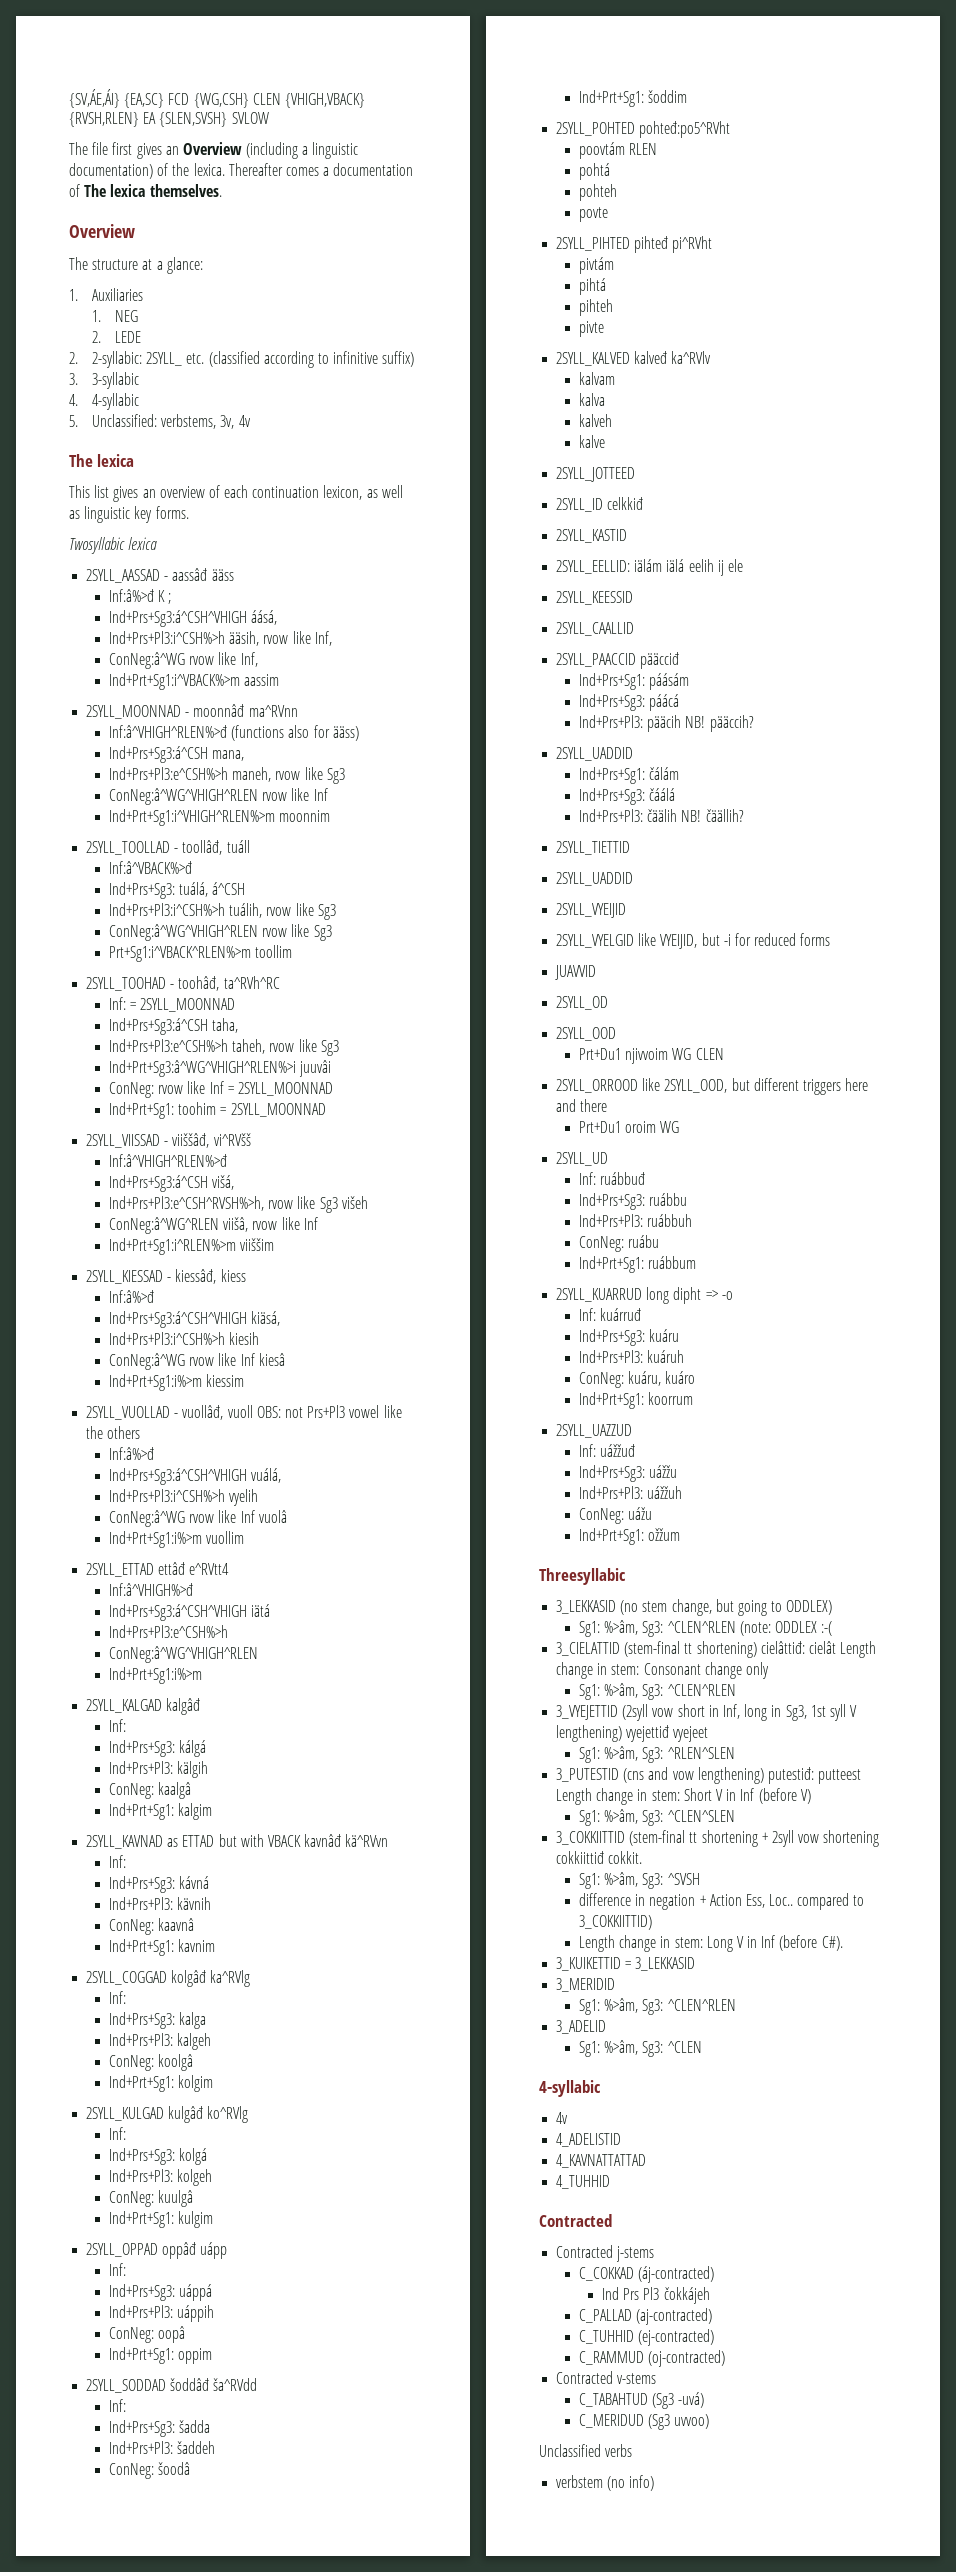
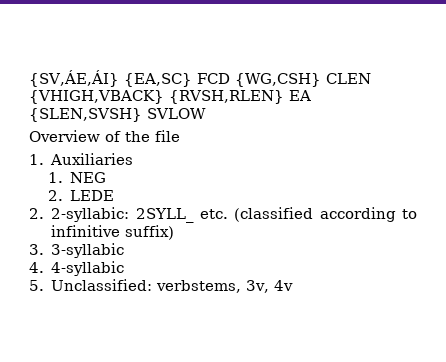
- The file first gives an Overview (including a linguistic documentation) of the lexica. Thereafter comes a documentation of The lexica themselves.
- Overview
- The structure at a glance:
+ Overview of the file
  5. Unclassified: verbstems, 3v, 4v
- The lexica
- This list gives an overview of each continuation lexicon, as well as linguistic key forms.
- Twosyllabic lexica
- 2SYLL_AASSAD - aassâđ ääss
- Inf:â%>đ K ;
- Ind+Prs+Sg3:á^CSH^VHIGH áásá,
- Ind+Prs+Pl3:i^CSH%>h ääsih, rvow like Inf,
- ConNeg:â^WG rvow like Inf,
- Ind+Prt+Sg1:i^VBACK%>m aassim
- 2SYLL_MOONNAD - moonnâđ ma^RVnn
- Inf:â^VHIGH^RLEN%>đ (functions also for ääss)
- Ind+Prs+Sg3:á^CSH mana,
- Ind+Prs+Pl3:e^CSH%>h maneh, rvow like Sg3
- ConNeg:â^WG^VHIGH^RLEN rvow like Inf
- Ind+Prt+Sg1:i^VHIGH^RLEN%>m moonnim
- 2SYLL_TOOLLAD - toollâđ, tuáll
- Inf:â^VBACK%>đ
- Ind+Prs+Sg3: tuálá, á^CSH
- Ind+Prs+Pl3:i^CSH%>h tuálih, rvow like Sg3
- ConNeg:â^WG^VHIGH^RLEN rvow like Sg3
- Prt+Sg1:i^VBACK^RLEN%>m toollim
- 2SYLL_TOOHAD - toohâđ, ta^RVh^RC
- Inf: = 2SYLL_MOONNAD
- Ind+Prs+Sg3:á^CSH taha,
- Ind+Prs+Pl3:e^CSH%>h taheh, rvow like Sg3
- Ind+Prt+Sg3:â^WG^VHIGH^RLEN%>i juuvâi
- ConNeg: rvow like Inf = 2SYLL_MOONNAD
- Ind+Prt+Sg1: toohim = 2SYLL_MOONNAD
- 2SYLL_VIISSAD - viiššâđ, vi^RVšš
- Inf:â^VHIGH^RLEN%>đ
- Ind+Prs+Sg3:á^CSH višá,
- Ind+Prs+Pl3:e^CSH^RVSH%>h, rvow like Sg3 višeh
- ConNeg:â^WG^RLEN viišâ, rvow like Inf
- Ind+Prt+Sg1:i^RLEN%>m viiššim
- 2SYLL_KIESSAD - kiessâđ, kiess
- Inf:â%>đ
- Ind+Prs+Sg3:á^CSH^VHIGH kiäsá,
- Ind+Prs+Pl3:i^CSH%>h kiesih
- ConNeg:â^WG rvow like Inf kiesâ
- Ind+Prt+Sg1:i%>m kiessim
- 2SYLL_VUOLLAD - vuollâđ, vuoll OBS: not Prs+Pl3 vowel like the others
- Inf:â%>đ
- Ind+Prs+Sg3:á^CSH^VHIGH vuálá,
- Ind+Prs+Pl3:i^CSH%>h vyelih
- ConNeg:â^WG rvow like Inf vuolâ
- Ind+Prt+Sg1:i%>m vuollim
- 2SYLL_ETTAD ettâđ e^RVtt4
- Inf:â^VHIGH%>đ
- Ind+Prs+Sg3:á^CSH^VHIGH iätá
- Ind+Prs+Pl3:e^CSH%>h
- ConNeg:â^WG^VHIGH^RLEN
- Ind+Prt+Sg1:i%>m
- 2SYLL_KALGAD kalgâđ
- Inf:
- Ind+Prs+Sg3: kálgá
- Ind+Prs+Pl3: kälgih
- ConNeg: kaalgâ
- Ind+Prt+Sg1: kalgim
- 2SYLL_KAVNAD as ETTAD but with VBACK kavnâđ kä^RVvn
- Inf:
- Ind+Prs+Sg3: kávná
- Ind+Prs+Pl3: kävnih
- ConNeg: kaavnâ
- Ind+Prt+Sg1: kavnim
- 2SYLL_COGGAD kolgâđ ka^RVlg
- Inf:
- Ind+Prs+Sg3: kalga
- Ind+Prs+Pl3: kalgeh
- ConNeg: koolgâ
- Ind+Prt+Sg1: kolgim
- 2SYLL_KULGAD kulgâđ ko^RVlg
- Inf:
- Ind+Prs+Sg3: kolgá
- Ind+Prs+Pl3: kolgeh
- ConNeg: kuulgâ
- Ind+Prt+Sg1: kulgim
- 2SYLL_OPPAD oppâđ uápp
- Inf:
- Ind+Prs+Sg3: uáppá
- Ind+Prs+Pl3: uáppih
- ConNeg: oopâ
- Ind+Prt+Sg1: oppim
- 2SYLL_SODDAD šoddâđ ša^RVdd
- Inf:
- Ind+Prs+Sg3: šadda
- Ind+Prs+Pl3: šaddeh
- ConNeg: šoodâ
- Ind+Prt+Sg1: šoddim
- 2SYLL_POHTED pohteđ:po5^RVht
- poovtám RLEN
- pohtá
- pohteh
- povte
- 2SYLL_PIHTED pihteđ pi^RVht
- pivtám
- pihtá
- pihteh
- pivte
- 2SYLL_KALVED kalveđ ka^RVlv
- kalvam
- kalva
- kalveh
- kalve
- 2SYLL_JOTTEED
- 2SYLL_ID celkkiđ
- 2SYLL_KASTID
- 2SYLL_EELLID: iälám iälá eelih ij ele
- 2SYLL_KEESSID
- 2SYLL_CAALLID
- 2SYLL_PAACCID pääcciđ
- Ind+Prs+Sg1: páásám
- Ind+Prs+Sg3: páácá
- Ind+Prs+Pl3: pääcih NB! pääccih?
- 2SYLL_UADDID
- Ind+Prs+Sg1: čálám
- Ind+Prs+Sg3: čáálá
- Ind+Prs+Pl3: čäälih NB! čäällih?
- 2SYLL_TIETTID
- 2SYLL_UADDID
- 2SYLL_VYEIJID
- 2SYLL_VYELGID like VYEIJID, but -i for reduced forms
- JUAVVID
- 2SYLL_OD
- 2SYLL_OOD
- Prt+Du1 njivvoim WG CLEN
- 2SYLL_ORROOD like 2SYLL_OOD, but different triggers here and there
- Prt+Du1 oroim WG
- 2SYLL_UD
- Inf: ruábbuđ
- Ind+Prs+Sg3: ruábbu
- Ind+Prs+Pl3: ruábbuh
- ConNeg: ruábu
- Ind+Prt+Sg1: ruábbum
- 2SYLL_KUARRUD long dipht => -o
- Inf: kuárruđ
- Ind+Prs+Sg3: kuáru
- Ind+Prs+Pl3: kuáruh
- ConNeg: kuáru, kuáro
- Ind+Prt+Sg1: koorrum
- 2SYLL_UAZZUD
- Inf: uážžuđ
- Ind+Prs+Sg3: uážžu
- Ind+Prs+Pl3: uážžuh
- ConNeg: uážu
- Ind+Prt+Sg1: ožžum
- Threesyllabic
- 3_LEKKASID (no stem change, but going to ODDLEX)
- Sg1: %>âm, Sg3: ^CLEN^RLEN (note: ODDLEX :-(
- 3_CIELATTID (stem-final tt shortening) cielâttiđ: cielât Length change in stem: Consonant change only
- Sg1: %>âm, Sg3: ^CLEN^RLEN
- 3_VYEJETTID (2syll vow short in Inf, long in Sg3, 1st syll V lengthening) vyejettiđ vyejeet
- Sg1: %>âm, Sg3: ^RLEN^SLEN
- 3_PUTESTID (cns and vow lengthening) putestiđ: putteest Length change in stem: Short V in Inf (before V)
- Sg1: %>âm, Sg3: ^CLEN^SLEN
- 3_COKKIITTID (stem-final tt shortening + 2syll vow shortening cokkiittiđ cokkit.
- Sg1: %>âm, Sg3: ^SVSH
- difference in negation + Action Ess, Loc.. compared to 3_COKKIITTID)
- Length change in stem: Long V in Inf (before C#).
- 3_KUIKETTID = 3_LEKKASID
- 3_MERIDID
- Sg1: %>âm, Sg3: ^CLEN^RLEN
- 3_ADELID
- Sg1: %>âm, Sg3: ^CLEN
- 4-syllabic
- 4v
- 4_ADELISTID
- 4_KAVNATTATTAD
- 4_TUHHID
- Contracted
- Contracted j-stems
- C_COKKAD (áj-contracted)
- Ind Prs Pl3 čokkájeh
- C_PALLAD (aj-contracted)
- C_TUHHID (ej-contracted)
- C_RAMMUD (oj-contracted)
- Contracted v-stems
- C_TABAHTUD (Sg3 -uvá)
- C_MERIDUD (Sg3 uvvoo)
- Unclassified verbs
- verbstem (no info)

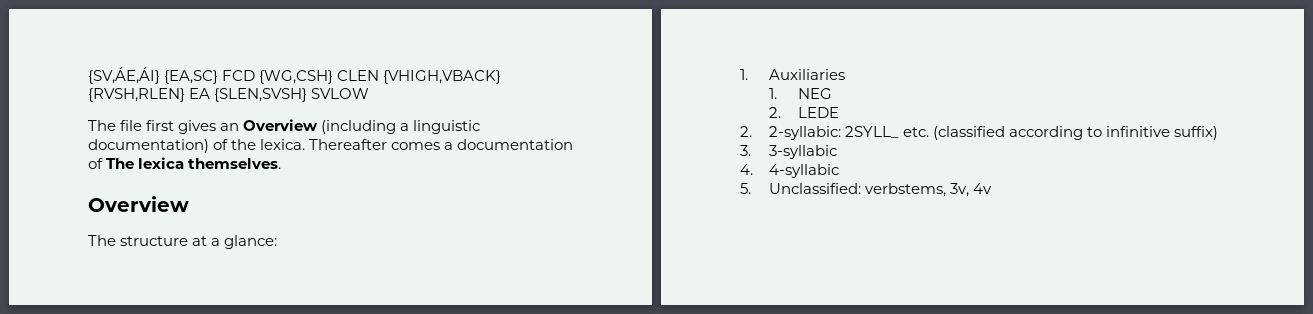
- Overview of the file
+ The file first gives an Overview (including a linguistic documentation) of the lexica. Thereafter comes a documentation of The lexica themselves.
+ Overview
+ The structure at a glance:

